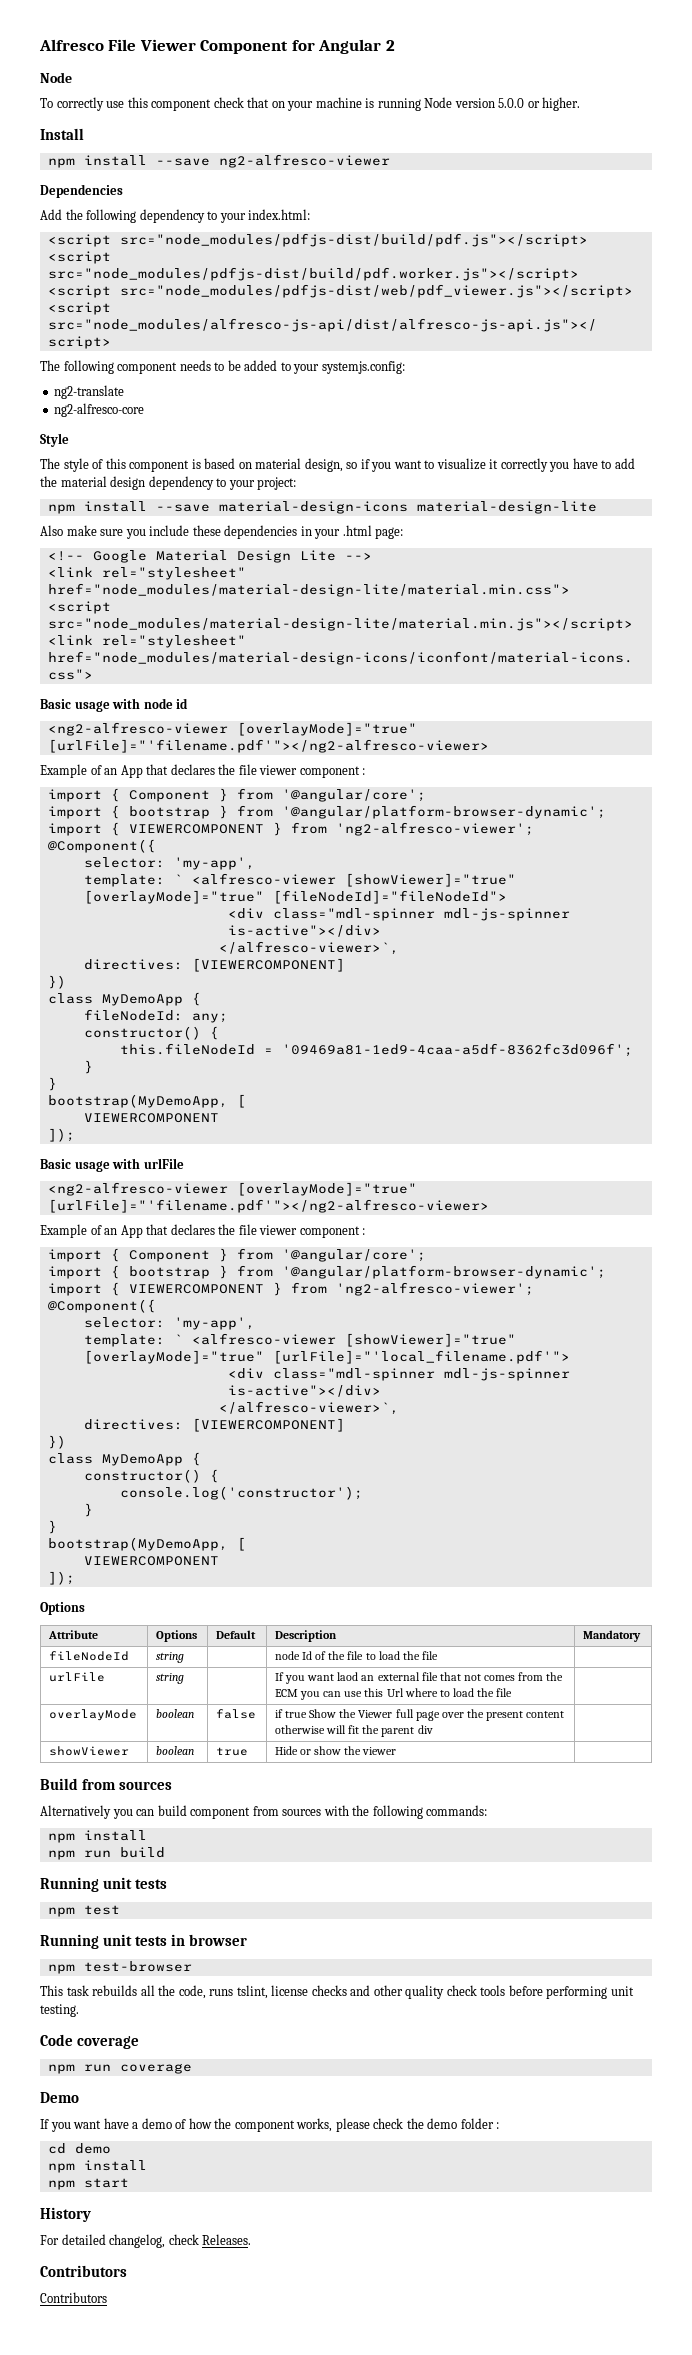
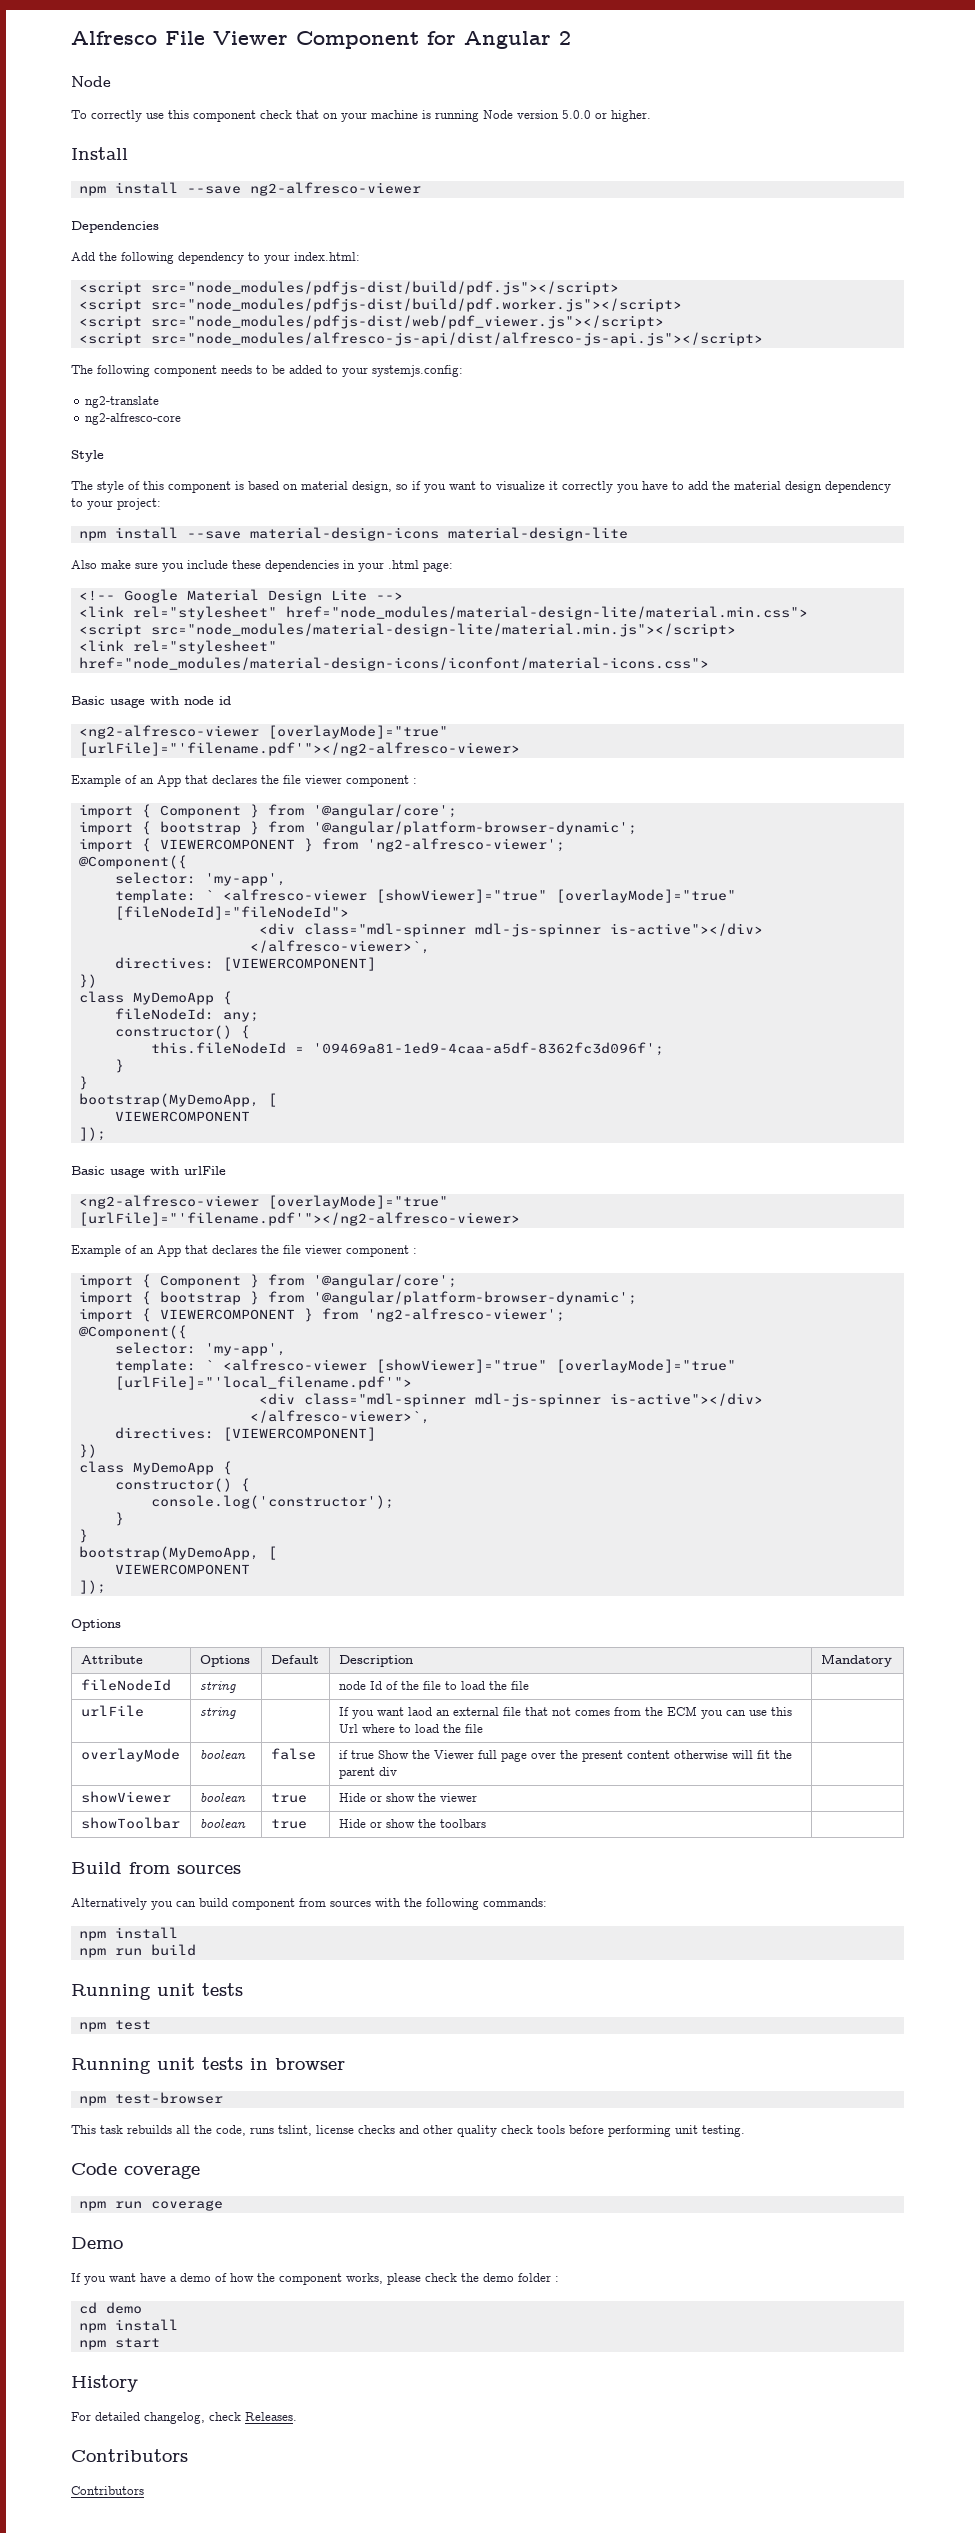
+ showToolbar | boolean | true | Hide or show the toolbars |

